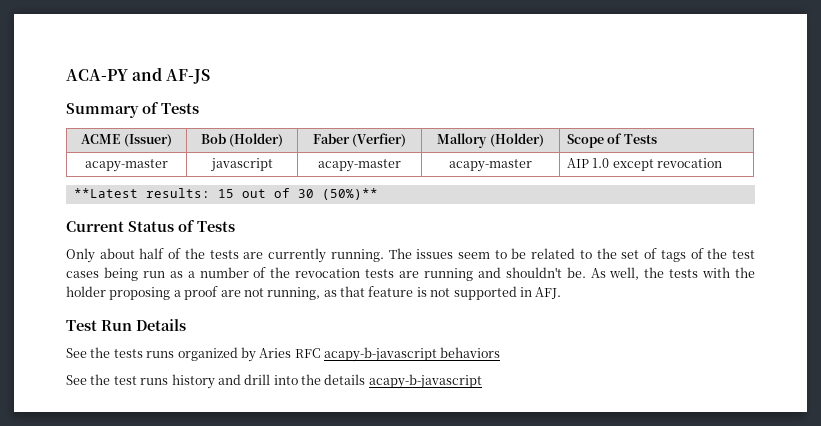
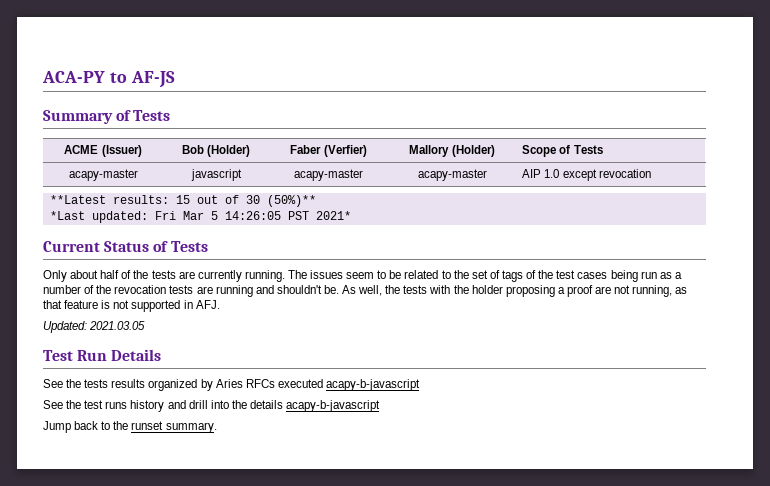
- ACA-PY and AF-JS
+ ACA-PY to AF-JS
+ *Last updated: Fri Mar 5 14:26:05 PST 2021*
+ Updated: 2021.03.05
- See the tests runs organized by Aries RFC acapy-b-javascript behaviors
+ See the tests results organized by Aries RFCs executed acapy-b-javascript
+ Jump back to the runset summary.

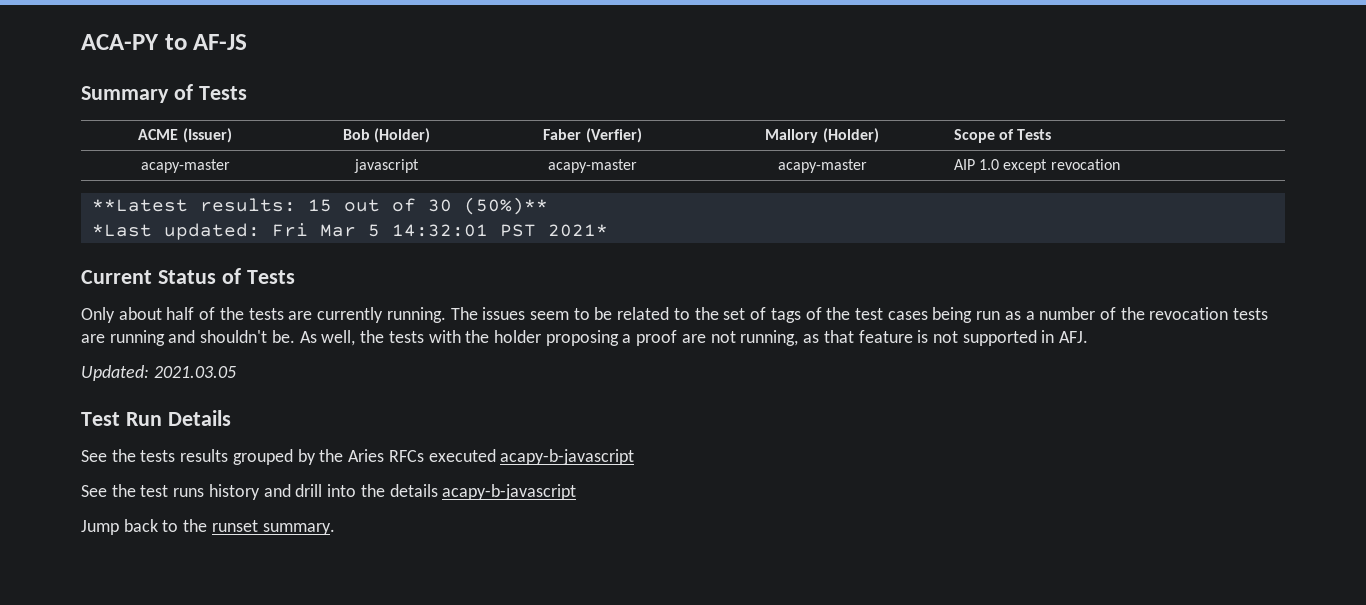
- *Last updated: Fri Mar 5 14:26:05 PST 2021*
+ *Last updated: Fri Mar 5 14:32:01 PST 2021*
- See the tests results organized by Aries RFCs executed acapy-b-javascript
+ See the tests results grouped by the Aries RFCs executed acapy-b-javascript

